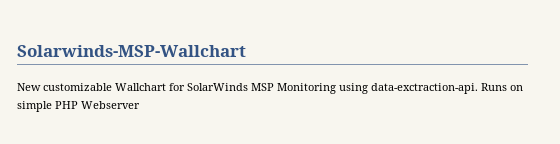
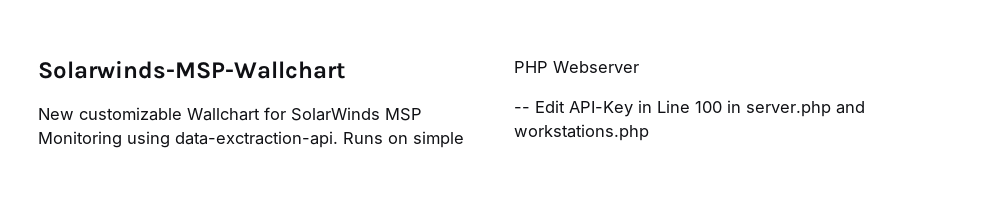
+ -- Edit API-Key in Line 100 in server.php and workstations.php

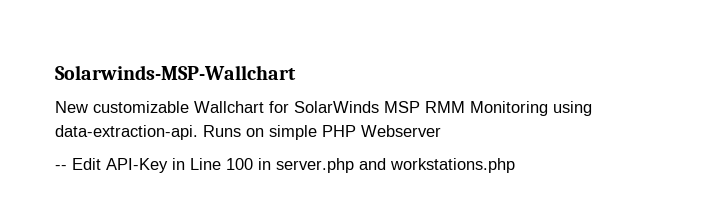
- New customizable Wallchart for SolarWinds MSP Monitoring using data-exctraction-api.
+ New customizable Wallchart for SolarWinds MSP RMM Monitoring using data-extraction-api.

